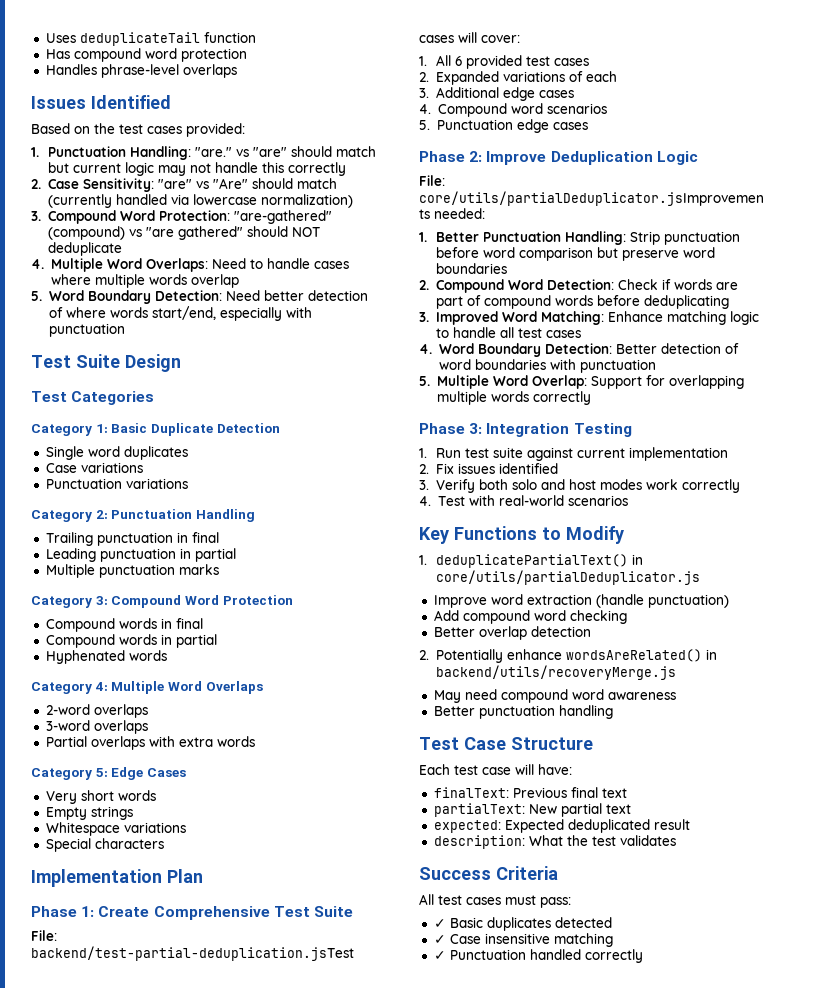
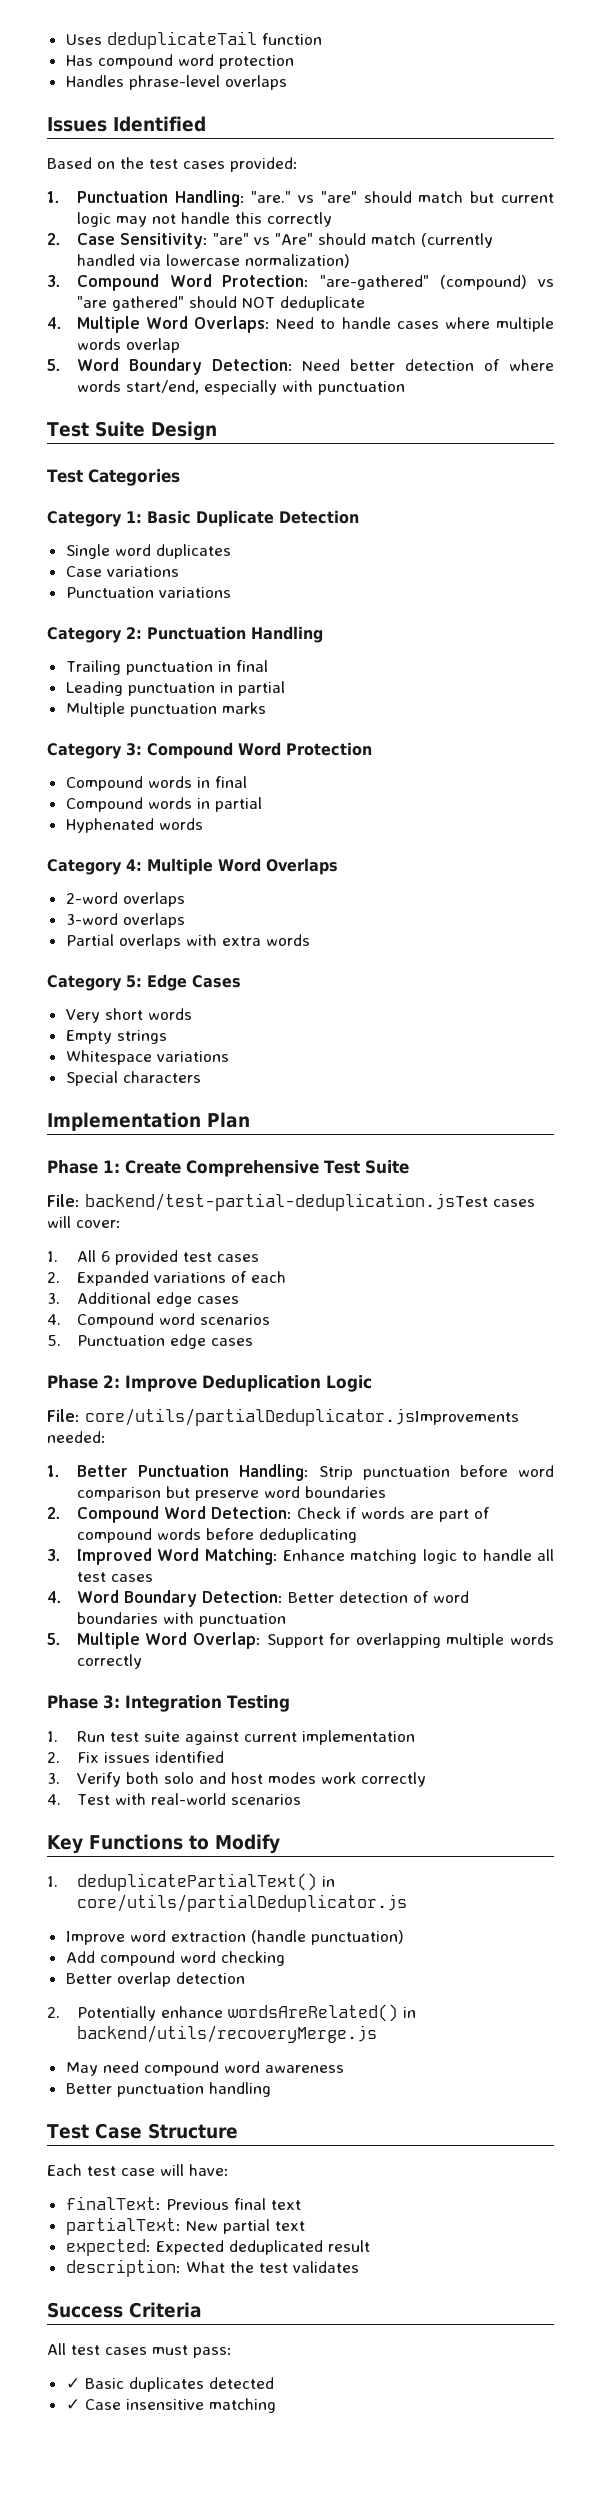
- ✓ Punctuation handled correctly

